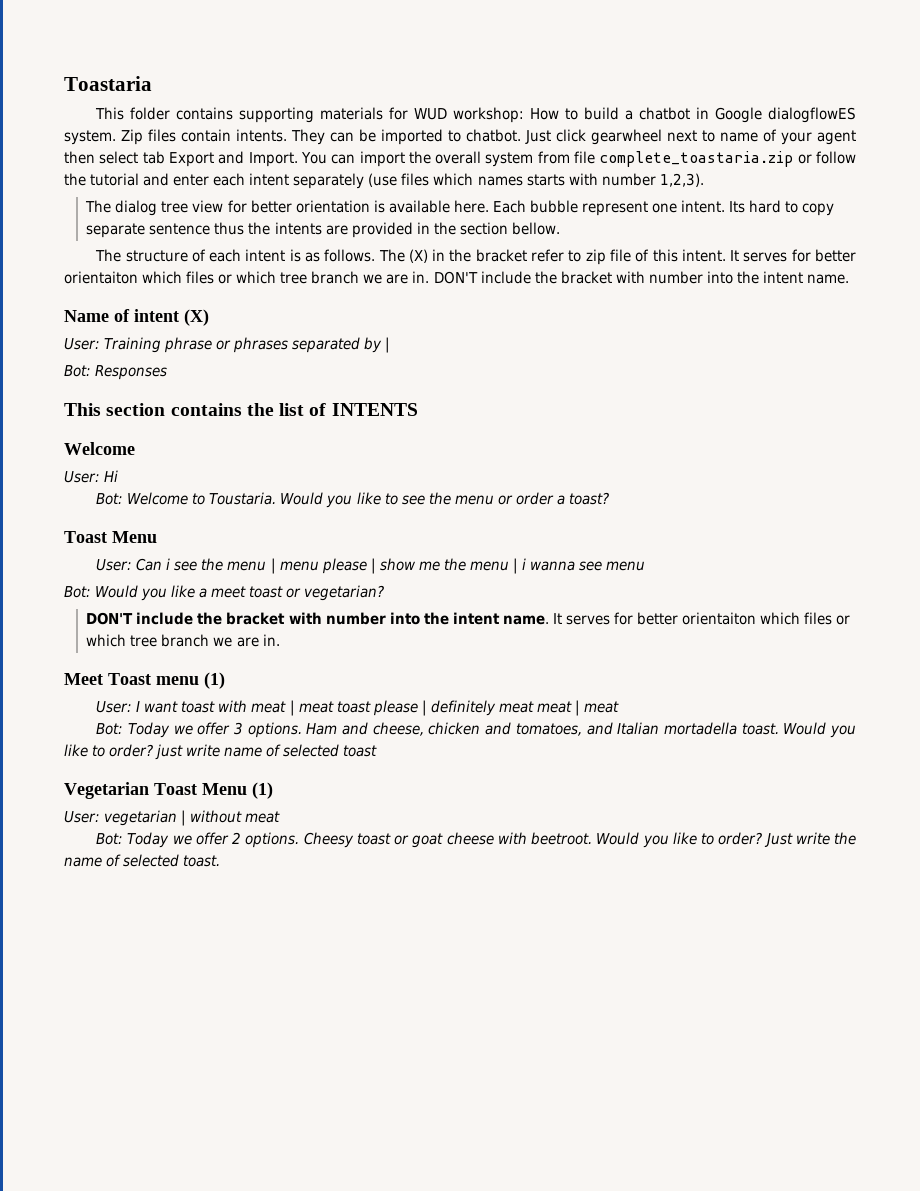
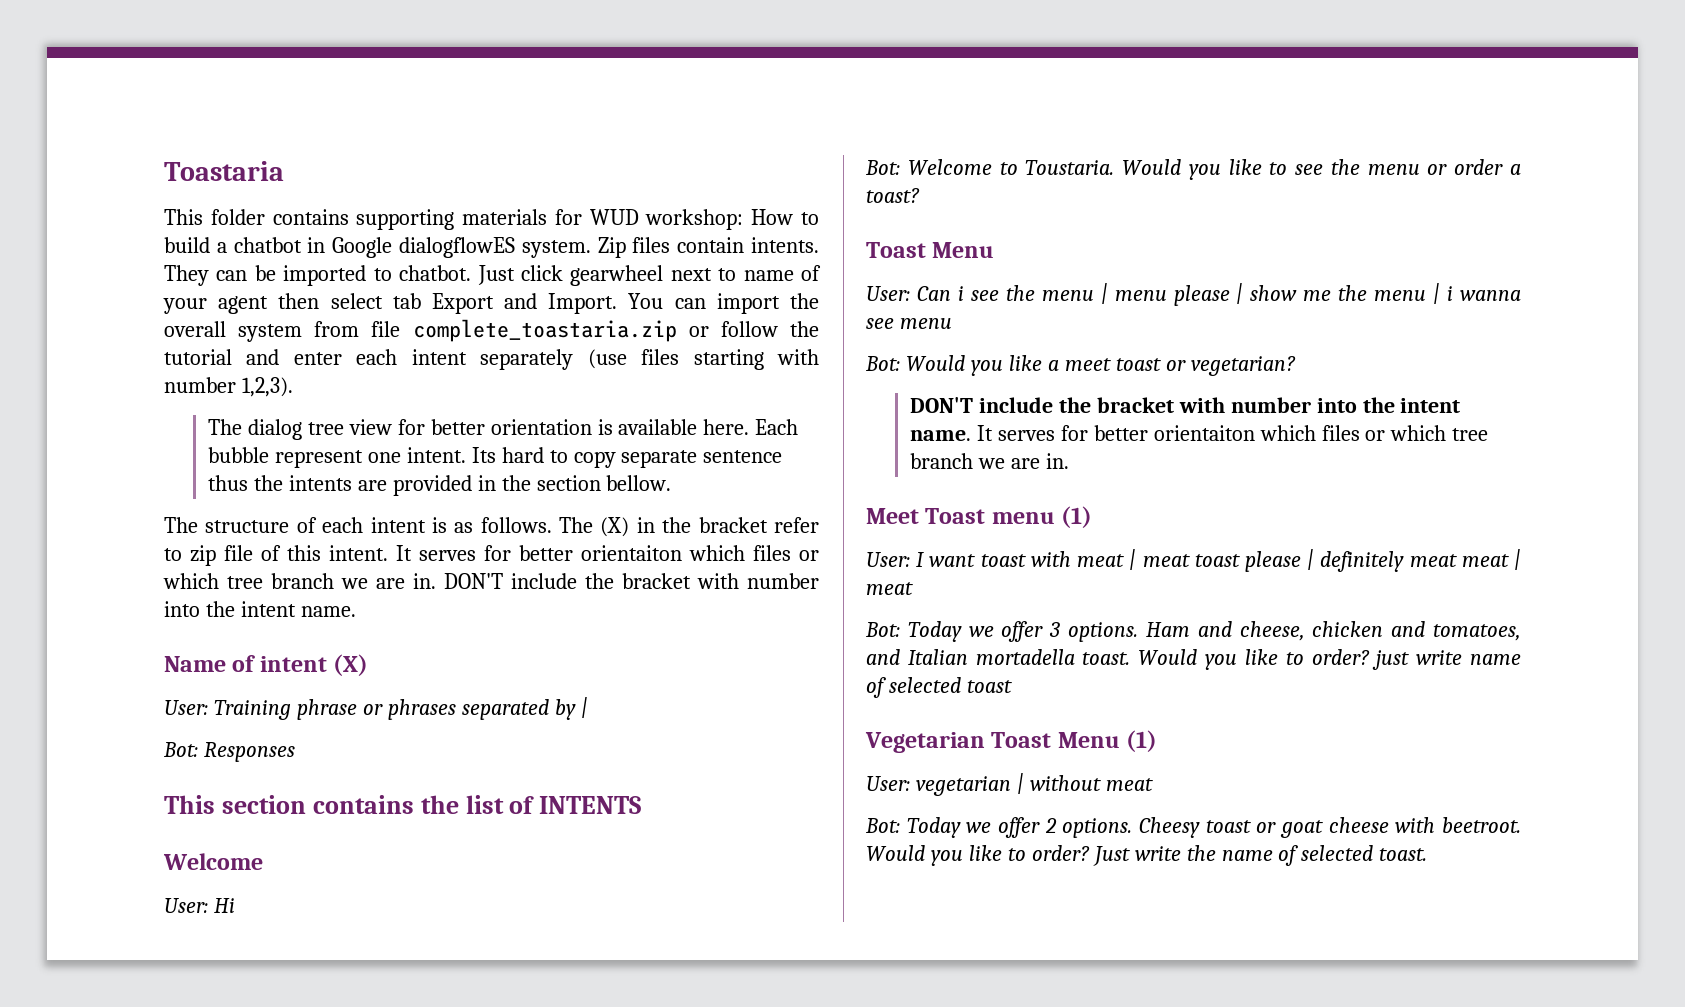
- You can import the overall system from file complete_toastaria.zip or follow the tutorial and enter each intent separately (use files which names starts with number 1,2,3).
+ You can import the overall system from file complete_toastaria.zip or follow the tutorial and enter each intent separately (use files starting with number 1,2,3).

